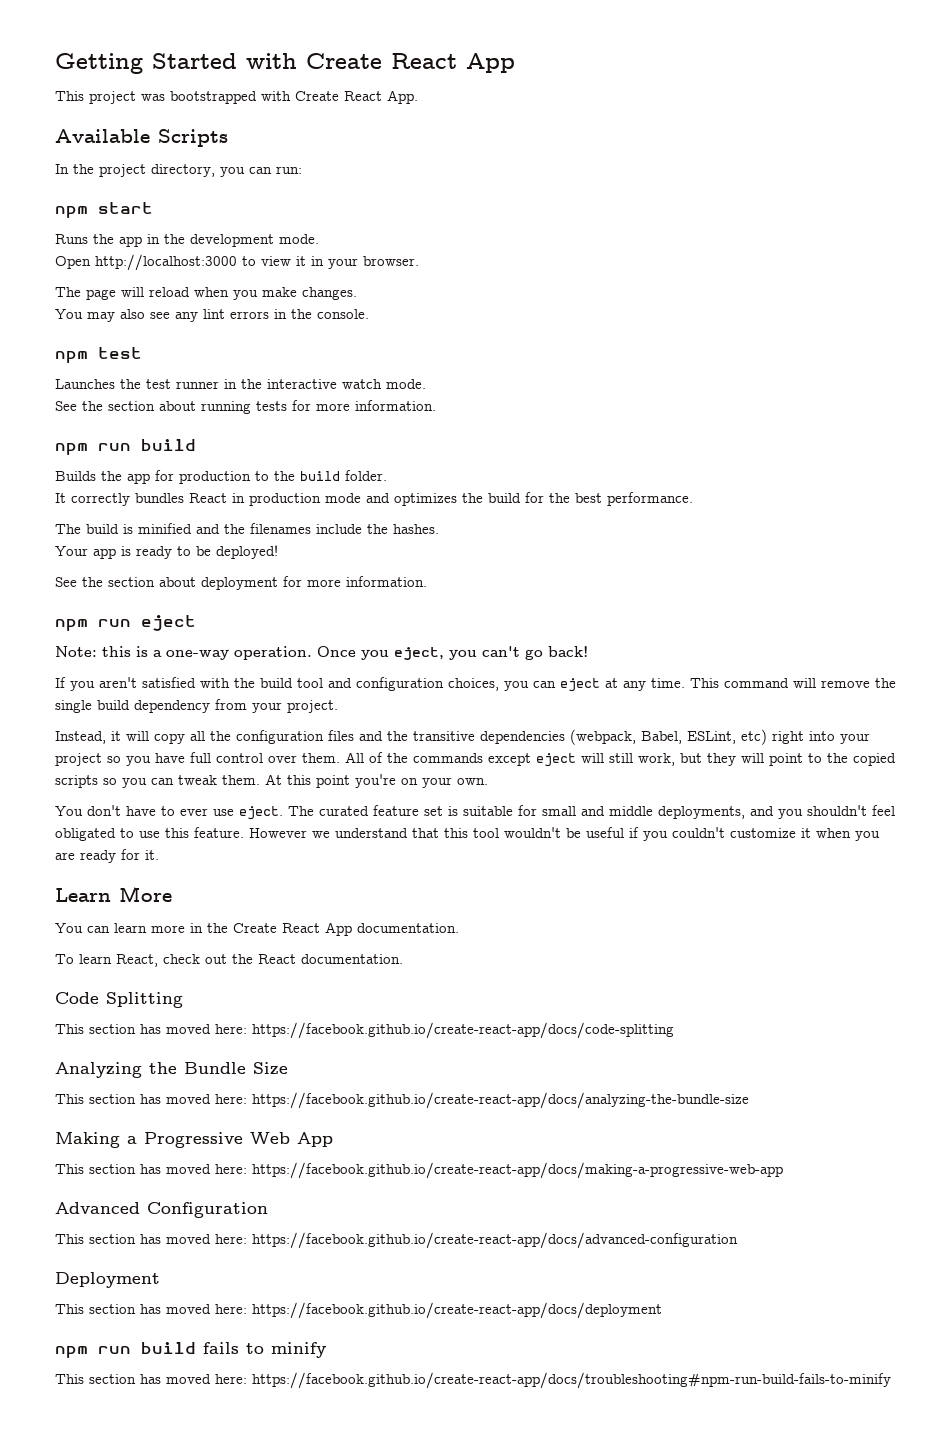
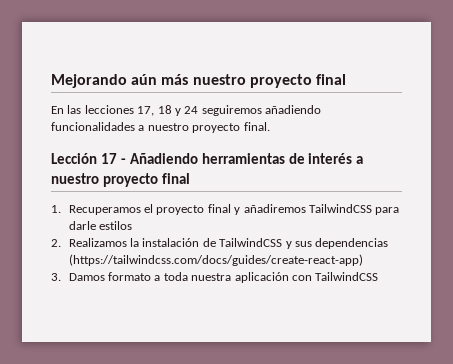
- Getting Started with Create React App
- This project was bootstrapped with Create React App.
- Available Scripts
- In the project directory, you can run:
- npm start
- Runs the app in the development mode.
- Open http://localhost:3000 to view it in your browser.
- The page will reload when you make changes.
- You may also see any lint errors in the console.
- npm test
- Launches the test runner in the interactive watch mode.
- See the section about running tests for more information.
- npm run build
- Builds the app for production to the build folder.
- It correctly bundles React in production mode and optimizes the build for the best performance.
- The build is minified and the filenames include the hashes.
- Your app is ready to be deployed!
- See the section about deployment for more information.
- npm run eject
- Note: this is a one-way operation. Once you eject, you can't go back!
- If you aren't satisfied with the build tool and configuration choices, you can eject at any time. This command will remove the single build dependency from your project.
- Instead, it will copy all the configuration files and the transitive dependencies (webpack, Babel, ESLint, etc) right into your project so you have full control over them. All of the commands except eject will still work, but they will point to the copied scripts so you can tweak them. At this point you're on your own.
- You don't have to ever use eject. The curated feature set is suitable for small and middle deployments, and you shouldn't feel obligated to use this feature. However we understand that this tool wouldn't be useful if you couldn't customize it when you are ready for it.
- Learn More
- You can learn more in the Create React App documentation.
- To learn React, check out the React documentation.
- Code Splitting
- This section has moved here: https://facebook.github.io/create-react-app/docs/code-splitting
- Analyzing the Bundle Size
- This section has moved here: https://facebook.github.io/create-react-app/docs/analyzing-the-bundle-size
- Making a Progressive Web App
- This section has moved here: https://facebook.github.io/create-react-app/docs/making-a-progressive-web-app
- Advanced Configuration
- This section has moved here: https://facebook.github.io/create-react-app/docs/advanced-configuration
- Deployment
- This section has moved here: https://facebook.github.io/create-react-app/docs/deployment
- npm run build fails to minify
- This section has moved here: https://facebook.github.io/create-react-app/docs/troubleshooting#npm-run-build-fails-to-minify
+ Mejorando aún más nuestro proyecto final
+ En las lecciones 17, 18 y 24 seguiremos añadiendo funcionalidades a nuestro proyecto final.
+ Lección 17 - Añadiendo herramientas de interés a nuestro proyecto final
+ 1. Recuperamos el proyecto final y añadiremos TailwindCSS para darle estilos
+ 2. Realizamos la instalación de TailwindCSS y sus dependencias (https://tailwindcss.com/docs/guides/create-react-app)
+ 3. Damos formato a toda nuestra aplicación con TailwindCSS

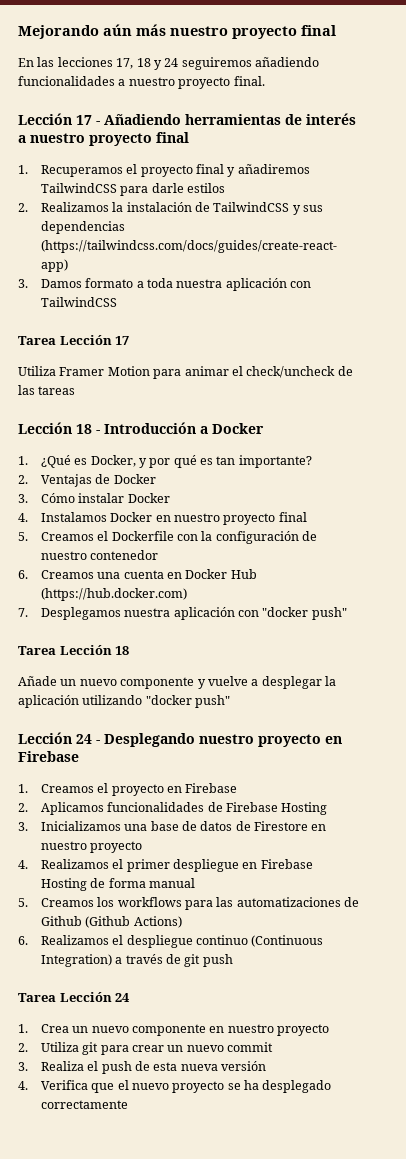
+ Tarea Lección 17
+ Utiliza Framer Motion para animar el check/uncheck de las tareas
+ Lección 18 - Introducción a Docker
+ 1. ¿Qué es Docker, y por qué es tan importante?
+ 2. Ventajas de Docker
+ 3. Cómo instalar Docker
+ 4. Instalamos Docker en nuestro proyecto final
+ 5. Creamos el Dockerfile con la configuración de nuestro contenedor
+ 6. Creamos una cuenta en Docker Hub (https://hub.docker.com)
+ 7. Desplegamos nuestra aplicación con "docker push"
+ Tarea Lección 18
+ Añade un nuevo componente y vuelve a desplegar la aplicación utilizando "docker push"
+ Lección 24 - Desplegando nuestro proyecto en Firebase
+ 1. Creamos el proyecto en Firebase
+ 2. Aplicamos funcionalidades de Firebase Hosting
+ 3. Inicializamos una base de datos de Firestore en nuestro proyecto
+ 4. Realizamos el primer despliegue en Firebase Hosting de forma manual
+ 5. Creamos los workflows para las automatizaciones de Github (Github Actions)
+ 6. Realizamos el despliegue continuo (Continuous Integration) a través de git push
+ Tarea Lección 24
+ 1. Crea un nuevo componente en nuestro proyecto
+ 2. Utiliza git para crear un nuevo commit
+ 3. Realiza el push de esta nueva versión
+ 4. Verifica que el nuevo proyecto se ha desplegado correctamente

